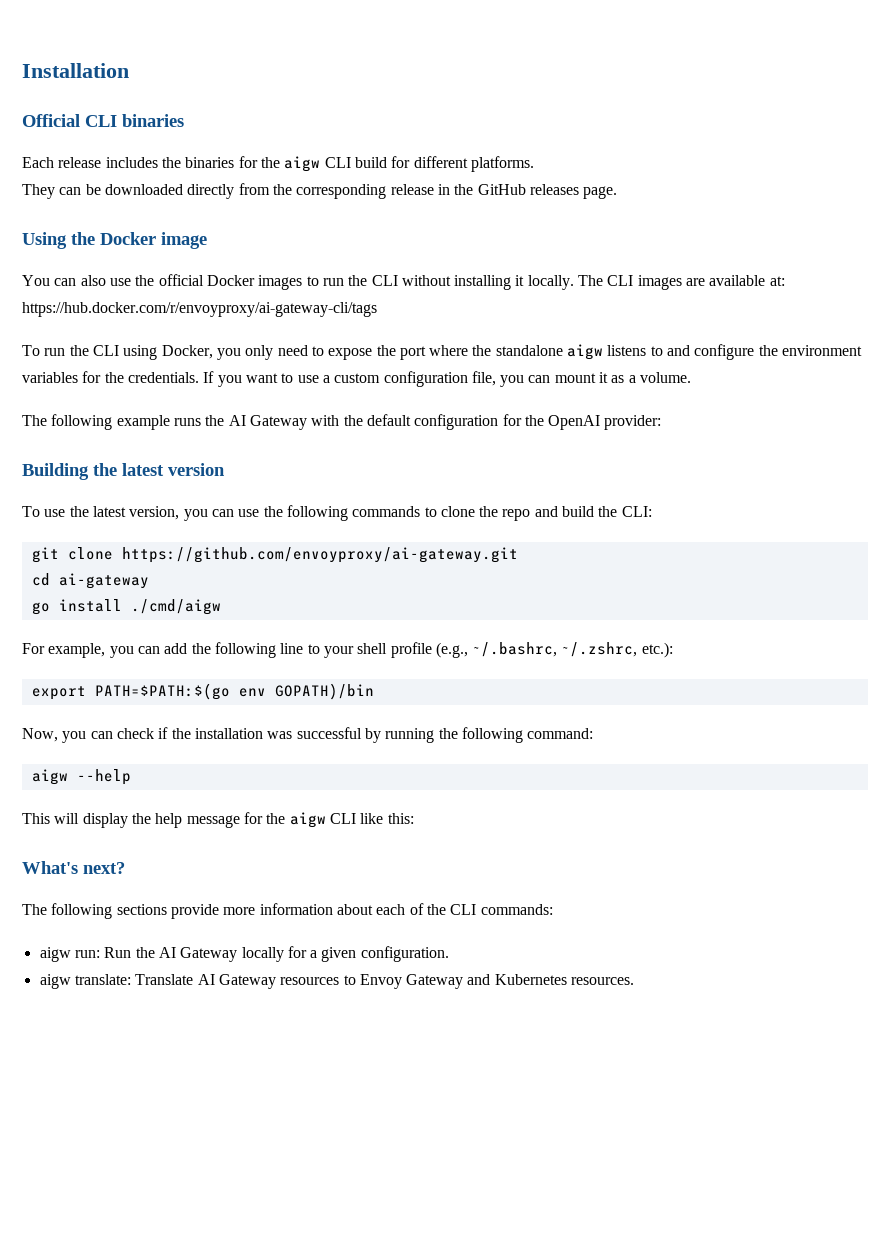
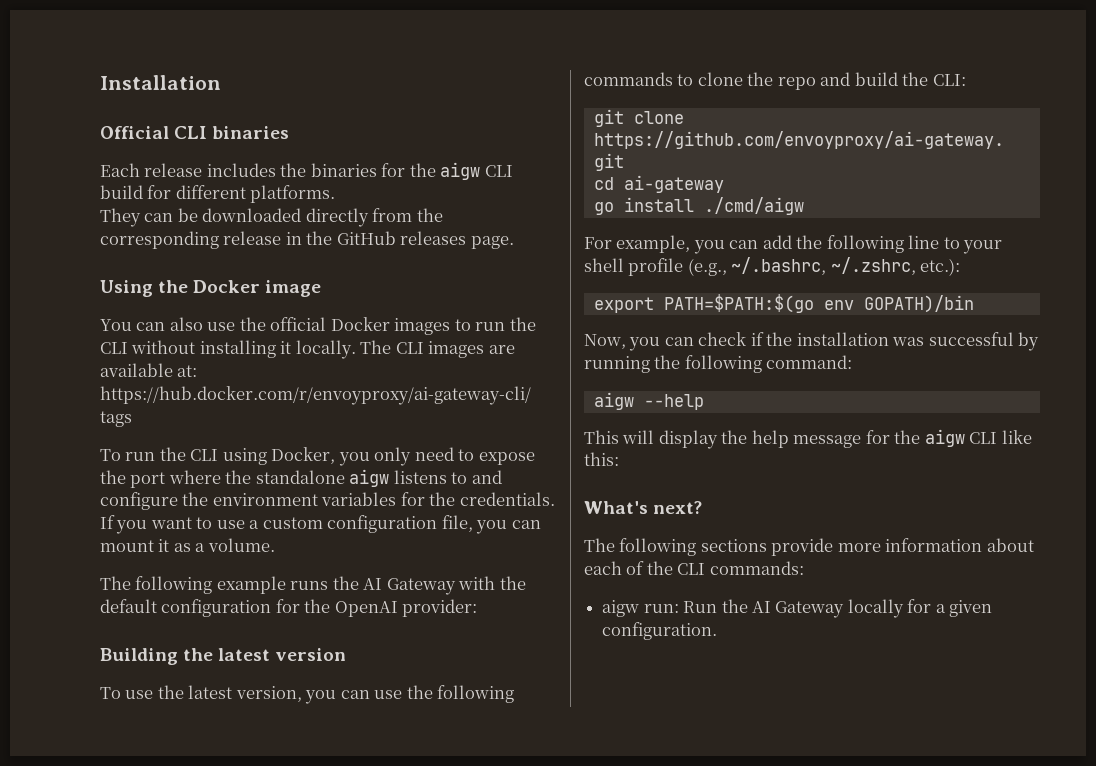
- aigw translate: Translate AI Gateway resources to Envoy Gateway and Kubernetes resources.

